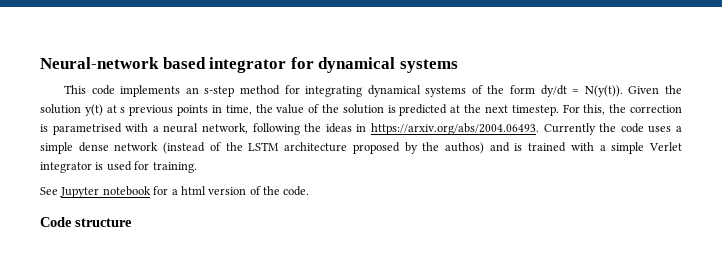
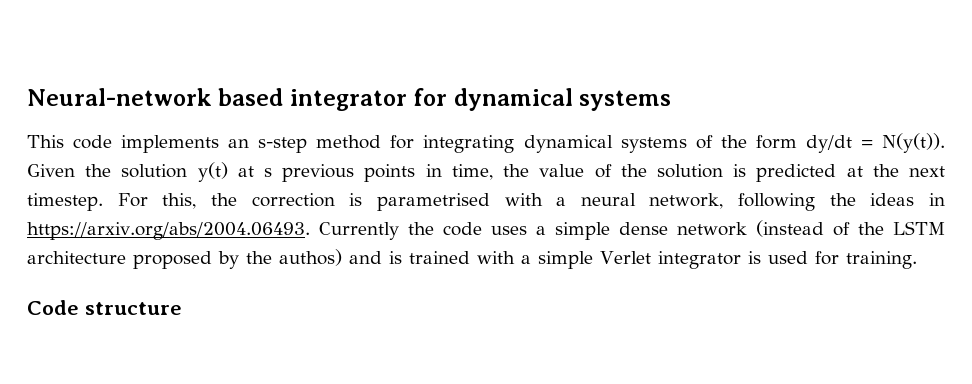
- See Jupyter notebook for a html version of the code.

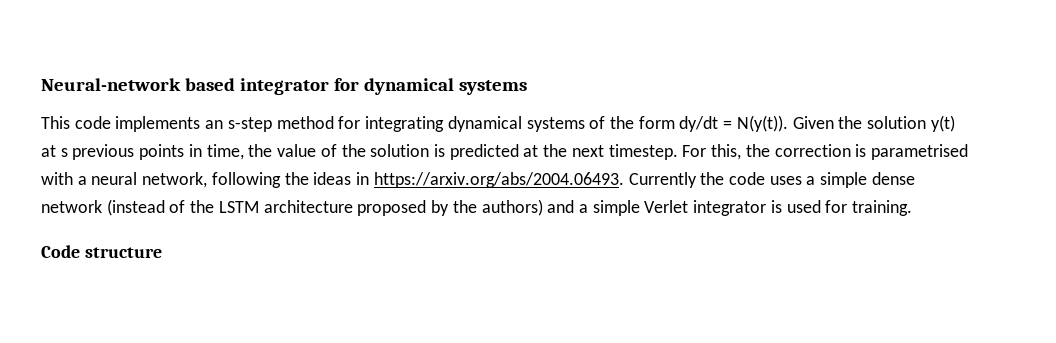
- For this, the correction is parametrised with a neural network, following the ideas in https://arxiv.org/abs/2004.06493. Currently the code uses a simple dense network (instead of the LSTM architecture proposed by the authos) and is trained with a simple Verlet integrator is used for training.
+ For this, the correction is parametrised with a neural network, following the ideas in https://arxiv.org/abs/2004.06493. Currently the code uses a simple dense network (instead of the LSTM architecture proposed by the authors) and a simple Verlet integrator is used for training.

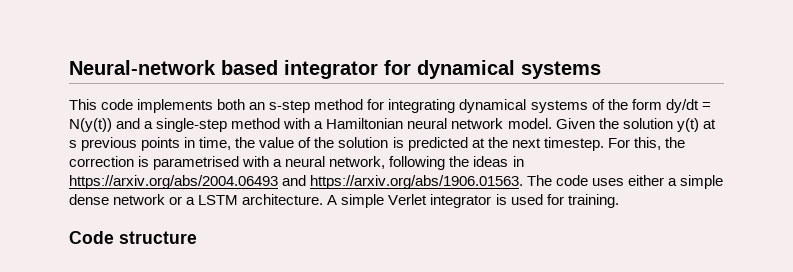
- This code implements an s-step method for integrating dynamical systems of the form dy/dt = N(y(t)).
+ This code implements both an s-step method for integrating dynamical systems of the form dy/dt = N(y(t)) and a single-step method with a Hamiltonian neural network model.
- For this, the correction is parametrised with a neural network, following the ideas in https://arxiv.org/abs/2004.06493. Currently the code uses a simple dense network (instead of the LSTM architecture proposed by the authors) and a simple Verlet integrator is used for training.
+ For this, the correction is parametrised with a neural network, following the ideas in https://arxiv.org/abs/2004.06493 and https://arxiv.org/abs/1906.01563. The code uses either a simple dense network or a LSTM architecture. A simple Verlet integrator is used for training.

